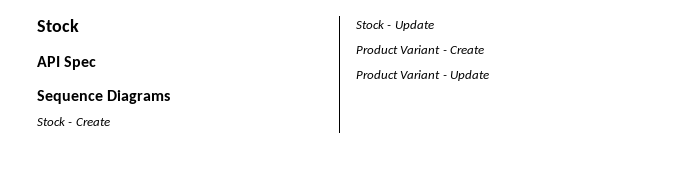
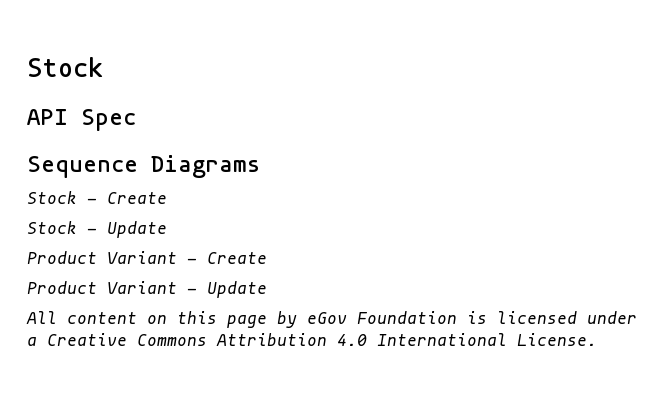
+ All content on this page by eGov Foundation is licensed under a Creative Commons Attribution 4.0 International License.

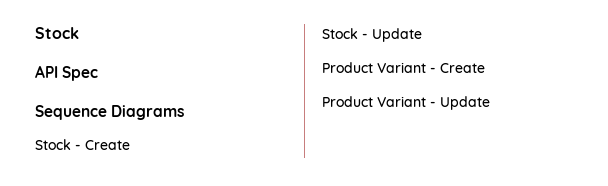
- All content on this page by eGov Foundation is licensed under a Creative Commons Attribution 4.0 International License.

